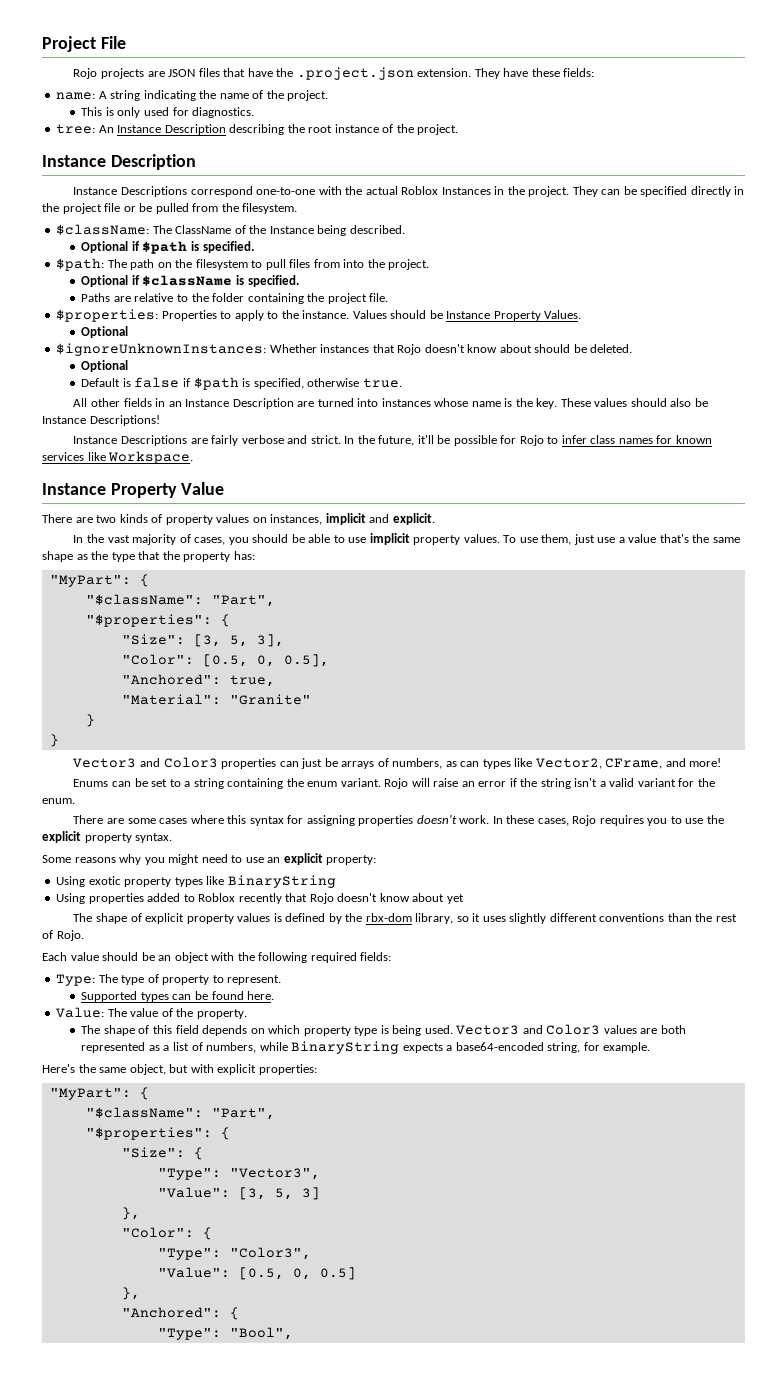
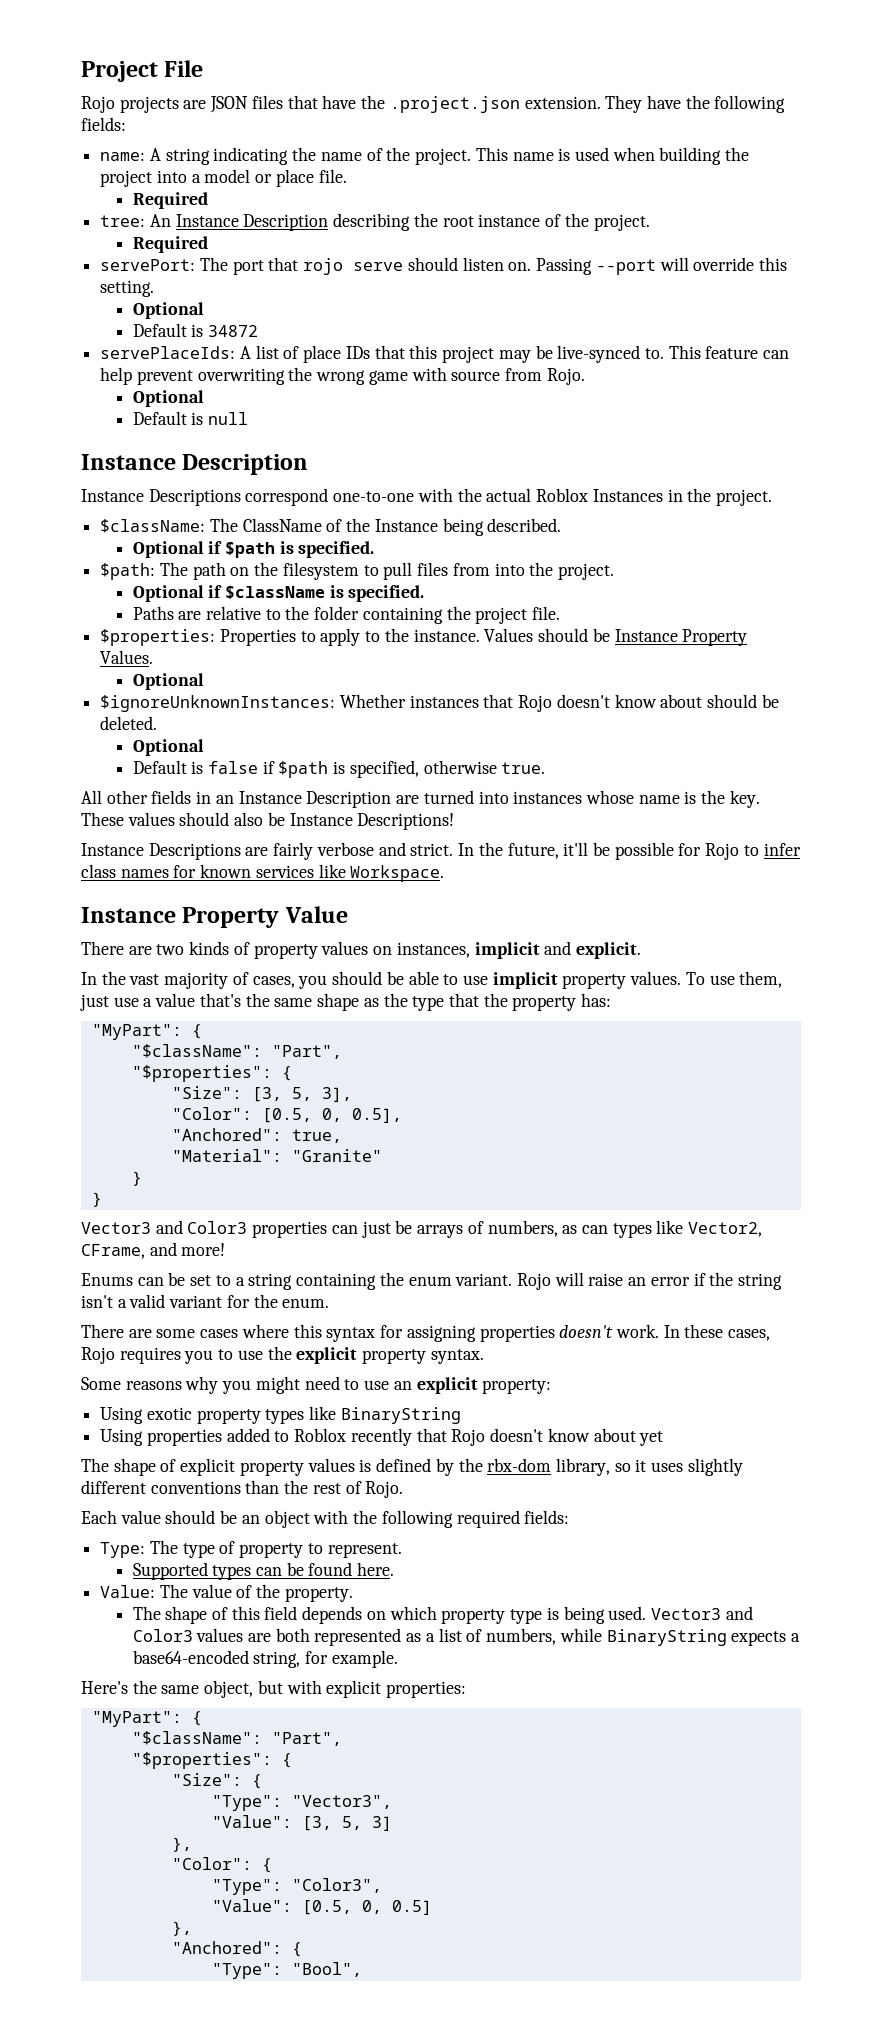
- They have these fields:
+ They have the following fields:
- name: A string indicating the name of the project.
- This is only used for diagnostics.
+ name: A string indicating the name of the project. This name is used when building the project into a model or place file.
+ Required
  tree: An Instance Description describing the root instance of the project.
+ Required
+ servePort: The port that rojo serve should listen on. Passing --port will override this setting.
+ Optional
+ Default is 34872
+ servePlaceIds: A list of place IDs that this project may be live-synced to. This feature can help prevent overwriting the wrong game with source from Rojo.
+ Optional
+ Default is null
- They can be specified directly in the project file or be pulled from the filesystem.

